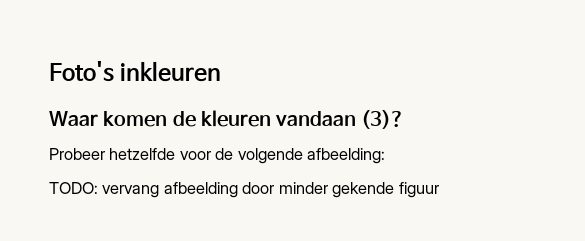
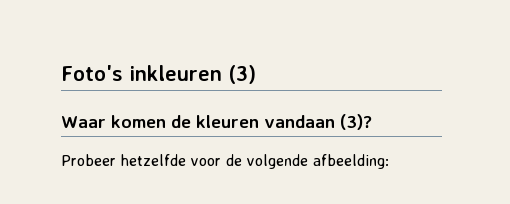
- Foto's inkleuren
+ Foto's inkleuren (3)
- TODO: vervang afbeelding door minder gekende figuur

